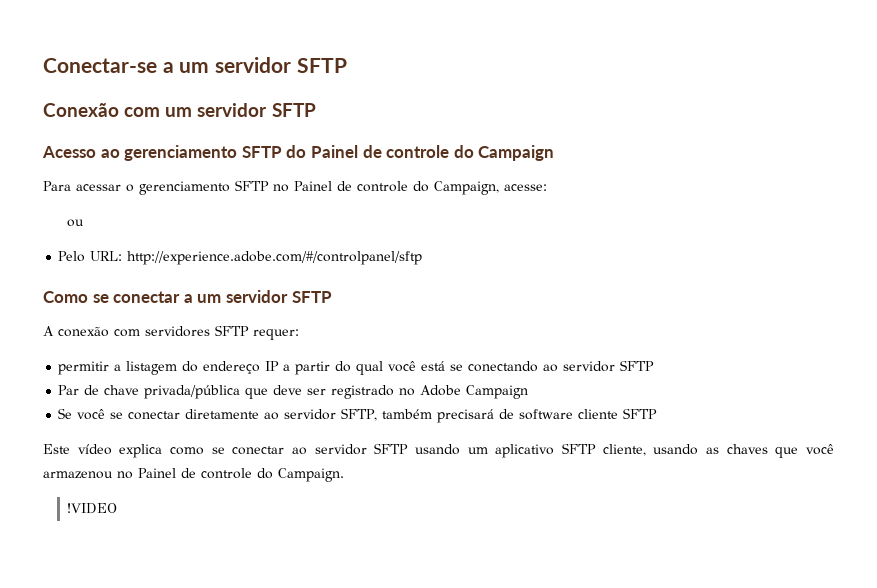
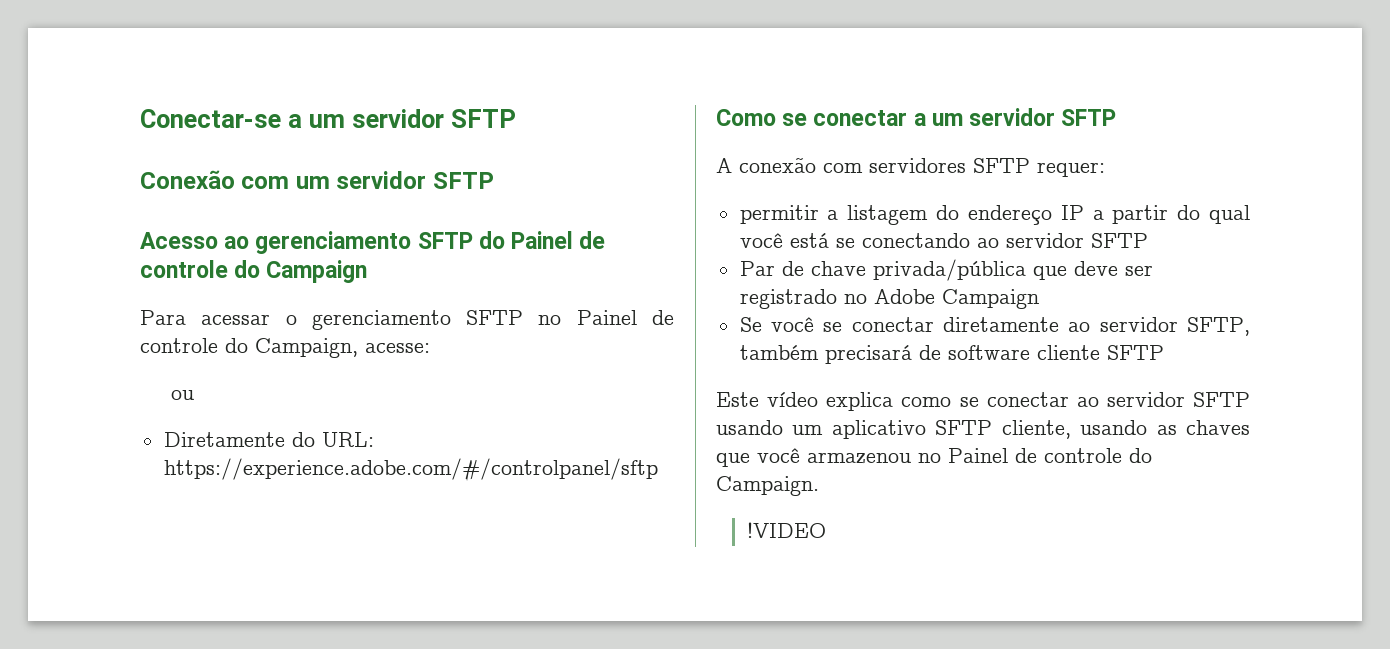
- Pelo URL: http://experience.adobe.com/#/controlpanel/sftp
+ Diretamente do URL: https://experience.adobe.com/#/controlpanel/sftp

